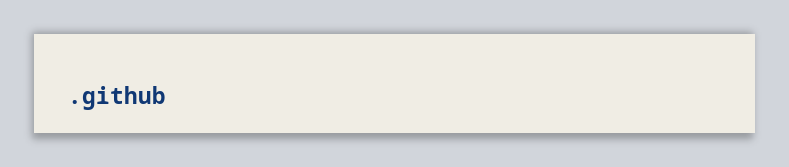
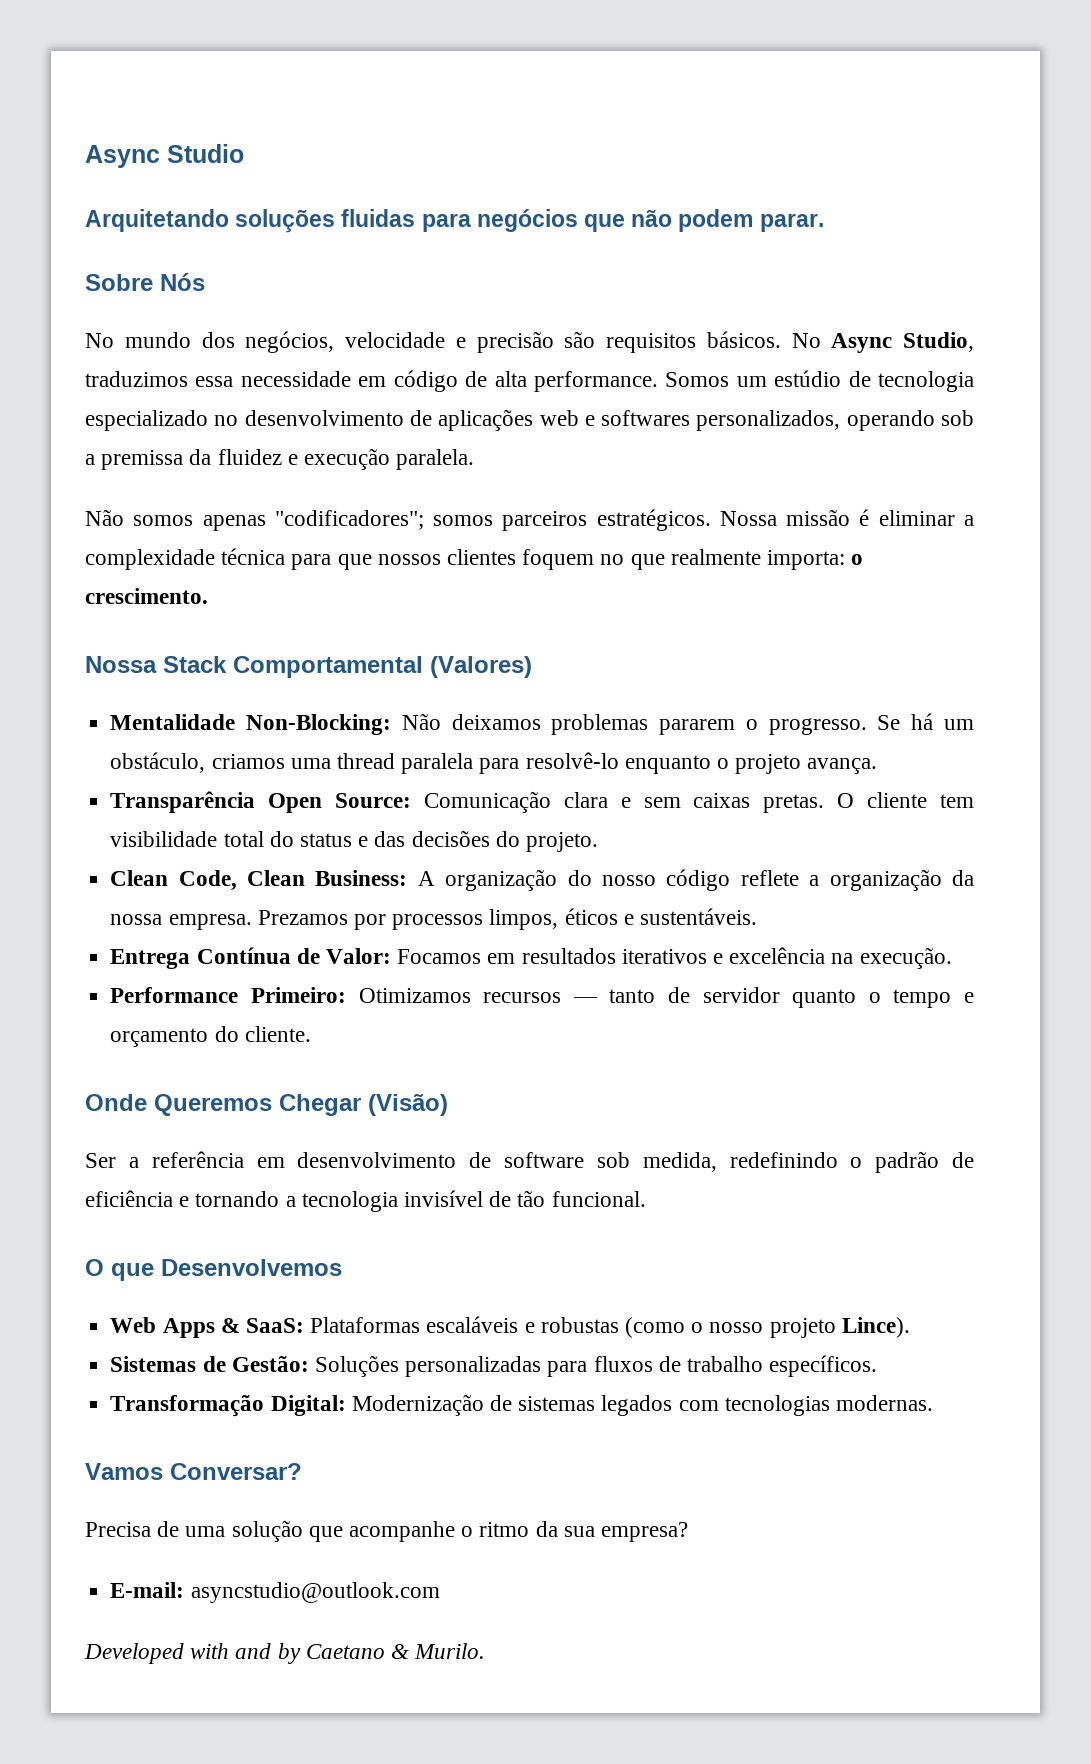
- .github
+ Async Studio
+ Arquitetando soluções fluidas para negócios que não podem parar.
+ Sobre Nós
+ No mundo dos negócios, velocidade e precisão são requisitos básicos. No Async Studio, traduzimos essa necessidade em código de alta performance. Somos um estúdio de tecnologia especializado no desenvolvimento de aplicações web e softwares personalizados, operando sob a premissa da fluidez e execução paralela.
+ Não somos apenas "codificadores"; somos parceiros estratégicos. Nossa missão é eliminar a complexidade técnica para que nossos clientes foquem no que realmente importa: o crescimento.
+ Nossa Stack Comportamental (Valores)
+ Mentalidade Non-Blocking: Não deixamos problemas pararem o progresso. Se há um obstáculo, criamos uma thread paralela para resolvê-lo enquanto o projeto avança.
+ Transparência Open Source: Comunicação clara e sem caixas pretas. O cliente tem visibilidade total do status e das decisões do projeto.
+ Clean Code, Clean Business: A organização do nosso código reflete a organização da nossa empresa. Prezamos por processos limpos, éticos e sustentáveis.
+ Entrega Contínua de Valor: Focamos em resultados iterativos e excelência na execução.
+ Performance Primeiro: Otimizamos recursos — tanto de servidor quanto o tempo e orçamento do cliente.
+ Onde Queremos Chegar (Visão)
+ Ser a referência em desenvolvimento de software sob medida, redefinindo o padrão de eficiência e tornando a tecnologia invisível de tão funcional.
+ O que Desenvolvemos
+ Web Apps & SaaS: Plataformas escaláveis e robustas (como o nosso projeto Lince).
+ Sistemas de Gestão: Soluções personalizadas para fluxos de trabalho específicos.
+ Transformação Digital: Modernização de sistemas legados com tecnologias modernas.
+ Vamos Conversar?
+ Precisa de uma solução que acompanhe o ritmo da sua empresa?
+ E-mail: asyncstudio@outlook.com
+ Developed with and by Caetano & Murilo.

